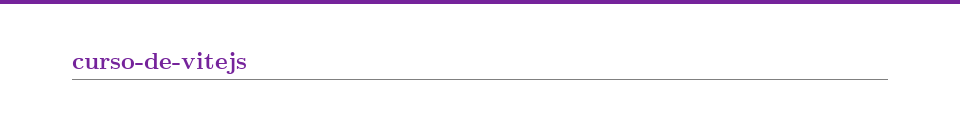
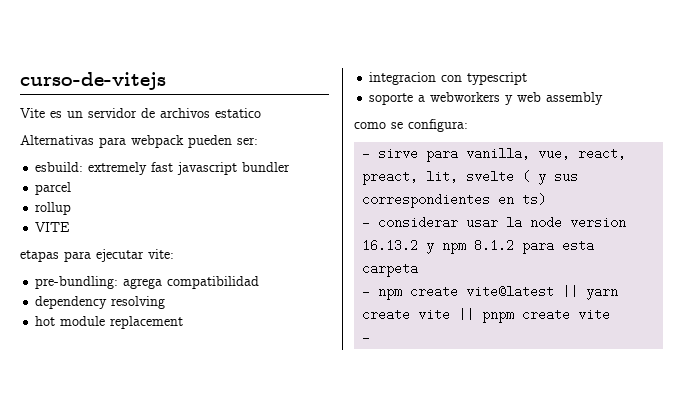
+ Vite es un servidor de archivos estatico
+ Alternativas para webpack pueden ser:
+ esbuild: extremely fast javascript bundler
+ parcel
+ rollup
+ VITE
+ etapas para ejecutar vite:
+ pre-bundling: agrega compatibilidad
+ dependency resolving
+ hot module replacement
+ integracion con typescript
+ soporte a webworkers y web assembly
+ como se configura:
+ - sirve para vanilla, vue, react, preact, lit, svelte ( y sus correspondientes en ts)
+ - considerar usar la node version 16.13.2 y npm 8.1.2 para esta carpeta
+ - npm create vite@latest || yarn create vite || pnpm create vite
+ -

